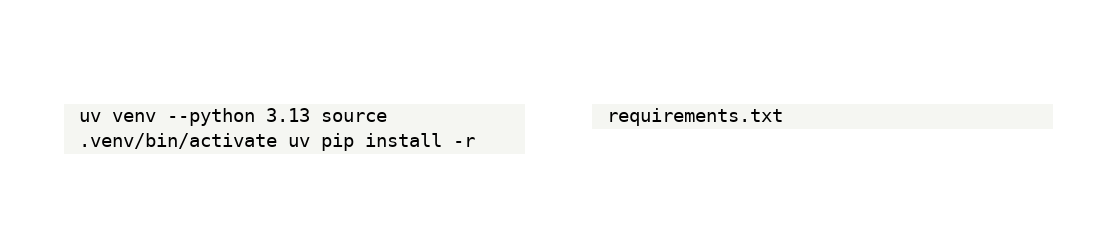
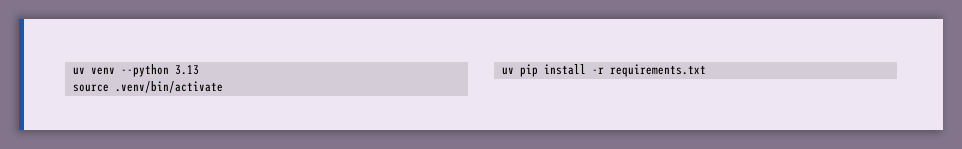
- uv venv --python 3.13 source .venv/bin/activate uv pip install -r requirements.txt
+ uv venv --python 3.13
+ source .venv/bin/activate
+ uv pip install -r requirements.txt

